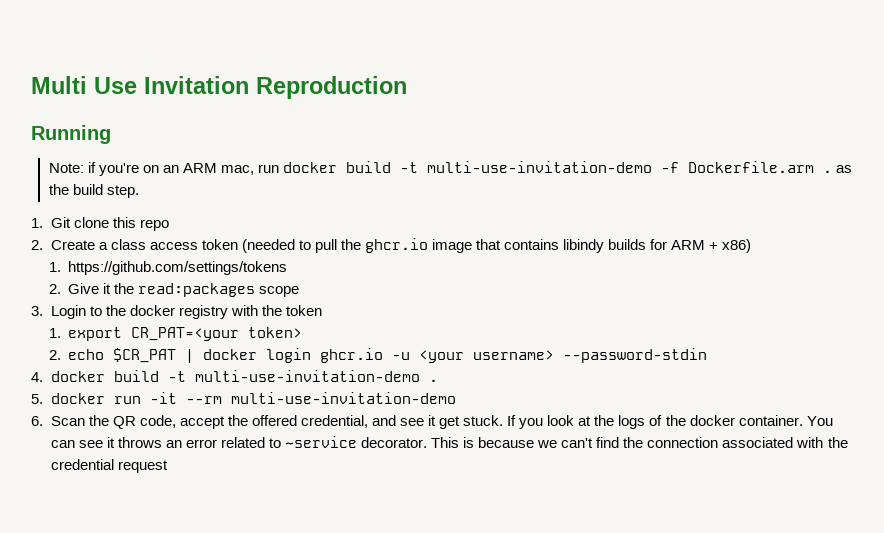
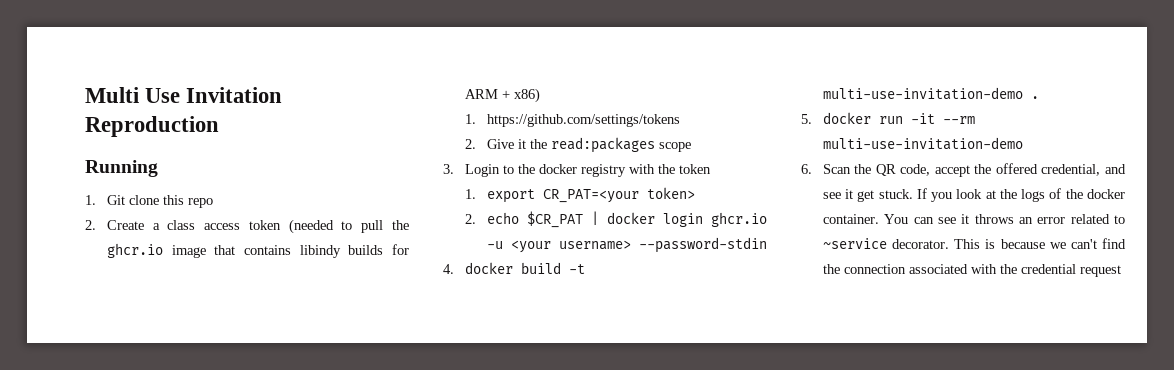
- Note: if you're on an ARM mac, run docker build -t multi-use-invitation-demo -f Dockerfile.arm . as the build step.

